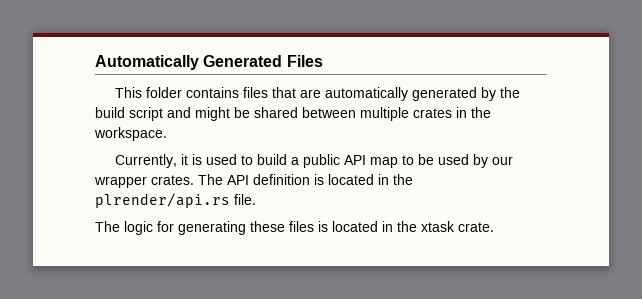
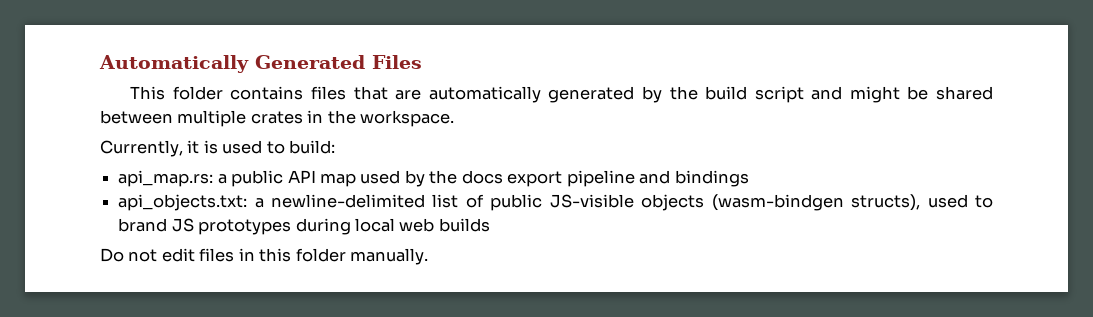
- Currently, it is used to build a public API map to be used by our wrapper crates. The API definition is located in the plrender/api.rs file.
- The logic for generating these files is located in the xtask crate.
+ Currently, it is used to build:
+ api_map.rs: a public API map used by the docs export pipeline and bindings
+ api_objects.txt: a newline-delimited list of public JS-visible objects (wasm-bindgen structs), used to brand JS prototypes during local web builds
+ Do not edit files in this folder manually.

